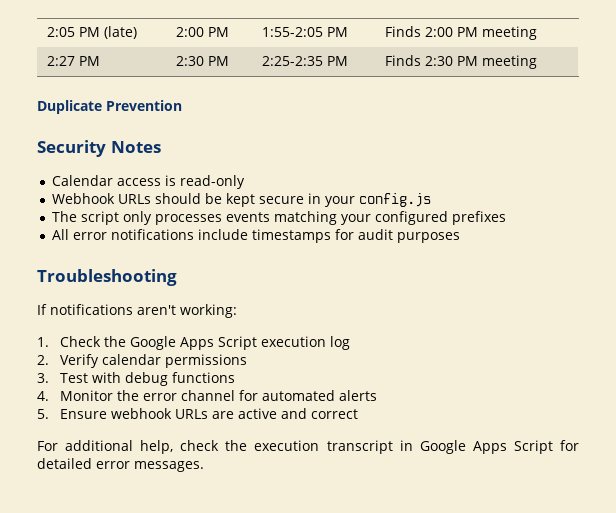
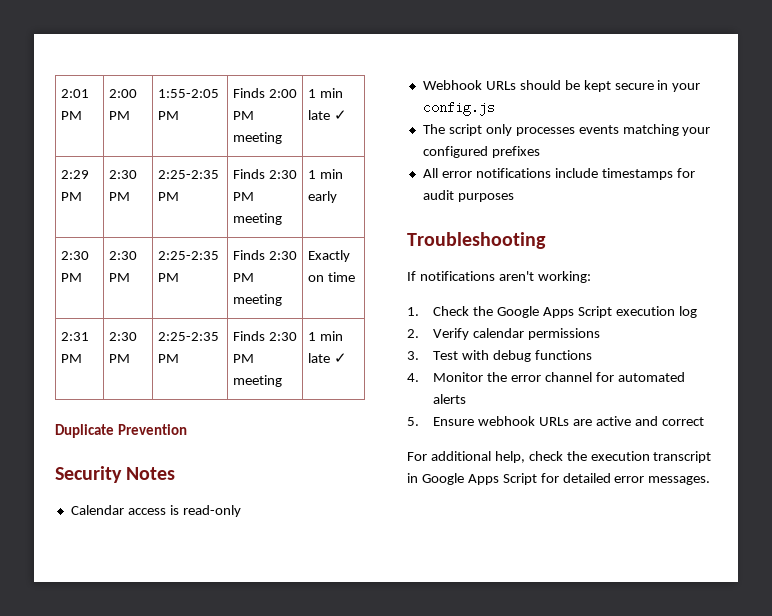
- 2:05 PM (late) | 2:00 PM | 1:55-2:05 PM | Finds 2:00 PM meeting
- 2:27 PM | 2:30 PM | 2:25-2:35 PM | Finds 2:30 PM meeting
+ 2:01 PM | 2:00 PM | 1:55-2:05 PM | Finds 2:00 PM meeting | 1 min late ✓
+ 2:29 PM | 2:30 PM | 2:25-2:35 PM | Finds 2:30 PM meeting | 1 min early
+ 2:30 PM | 2:30 PM | 2:25-2:35 PM | Finds 2:30 PM meeting | Exactly on time
+ 2:31 PM | 2:30 PM | 2:25-2:35 PM | Finds 2:30 PM meeting | 1 min late ✓

